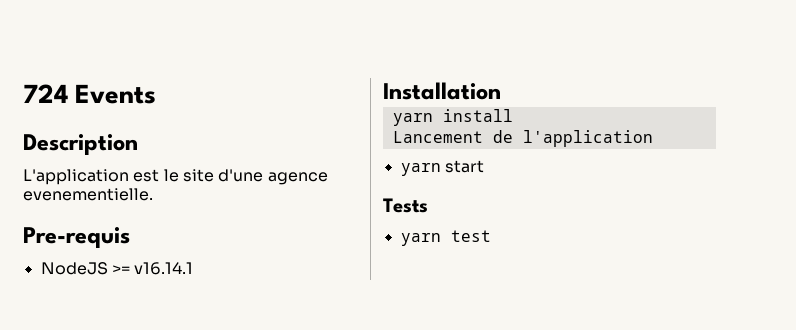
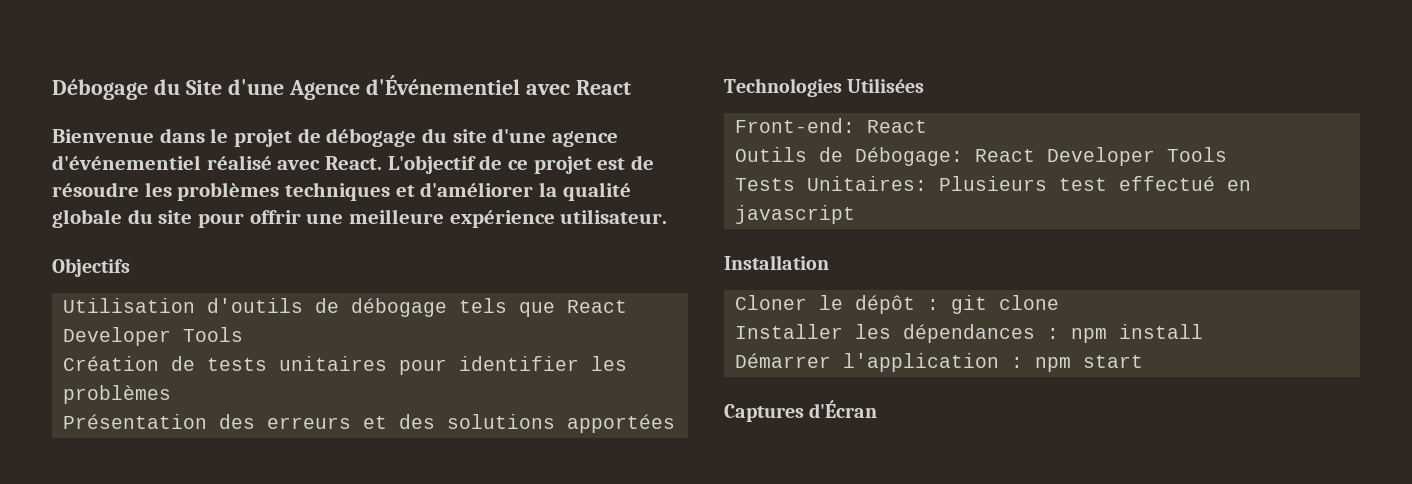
- 724 Events
- Description
- L'application est le site d'une agence evenementielle.
- Pre-requis
- NodeJS >= v16.14.1
+ Débogage du Site d'une Agence d'Événementiel avec React
+ Bienvenue dans le projet de débogage du site d'une agence d'événementiel réalisé avec React. L'objectif de ce projet est de résoudre les problèmes techniques et d'améliorer la qualité globale du site pour offrir une meilleure expérience utilisateur.
+ Objectifs
+ Utilisation d'outils de débogage tels que React Developer Tools
+ Création de tests unitaires pour identifier les problèmes
+ Présentation des erreurs et des solutions apportées
+ Technologies Utilisées
+ Front-end: React
+ Outils de Débogage: React Developer Tools
+ Tests Unitaires: Plusieurs test effectué en javascript
  Installation
- yarn install
+ Cloner le dépôt : git clone
+ Installer les dépendances : npm install
- Lancement de l'application
- yarn start
+ Démarrer l'application : npm start
- Tests
- yarn test
+ Captures d'Écran

